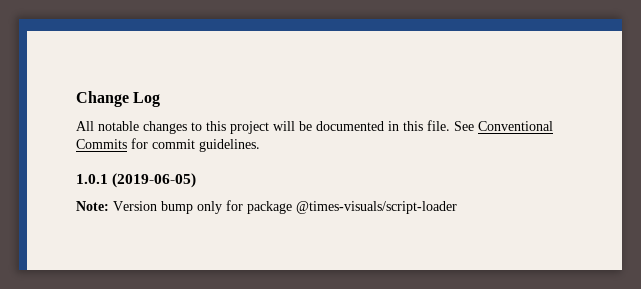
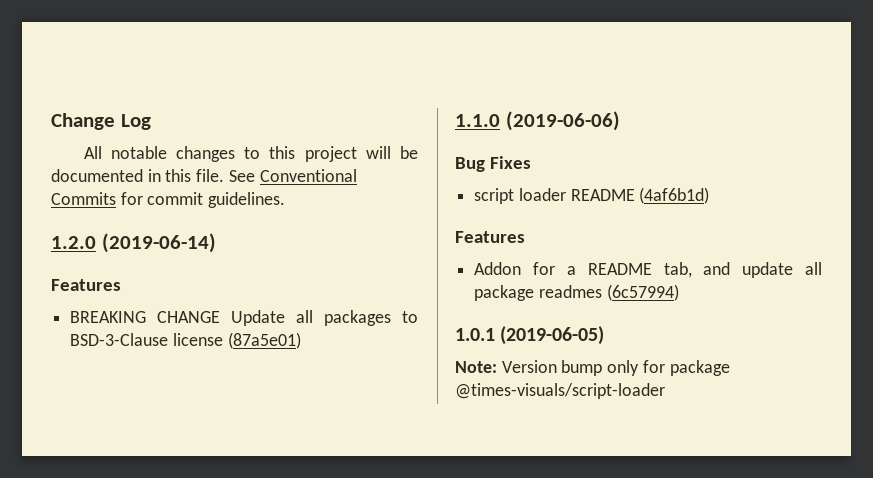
+ 1.2.0 (2019-06-14)
+ Features
+ BREAKING CHANGE Update all packages to BSD-3-Clause license (87a5e01)
+ 1.1.0 (2019-06-06)
+ Bug Fixes
+ script loader README (4af6b1d)
+ Features
+ Addon for a README tab, and update all package readmes (6c57994)

